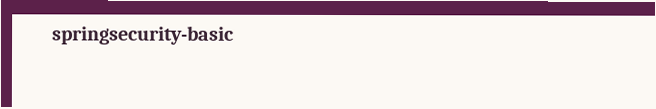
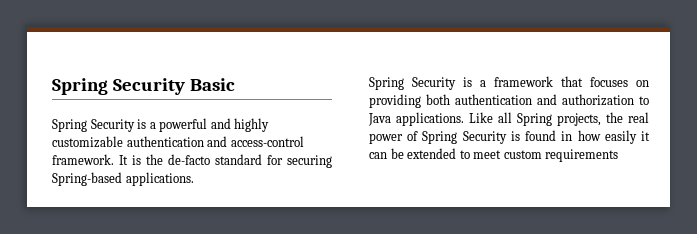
- springsecurity-basic
+ Spring Security Basic
+ Spring Security is a powerful and highly customizable authentication and access-control framework. It is the de-facto standard for securing Spring-based applications.
+ Spring Security is a framework that focuses on providing both authentication and authorization to Java applications. Like all Spring projects, the real power of Spring Security is found in how easily it can be extended to meet custom requirements

